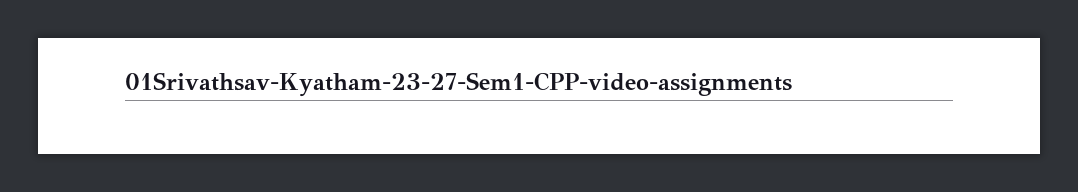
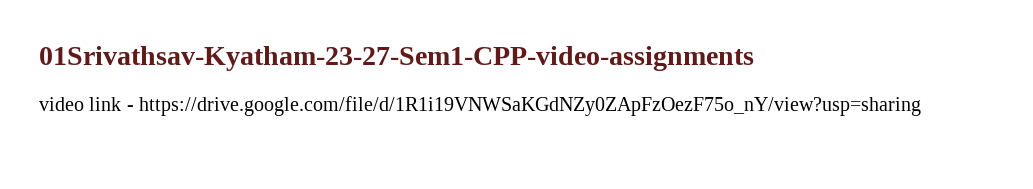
+ video link - https://drive.google.com/file/d/1R1i19VNWSaKGdNZy0ZApFzOezF75o_nY/view?usp=sharing

